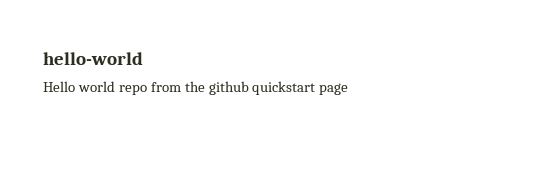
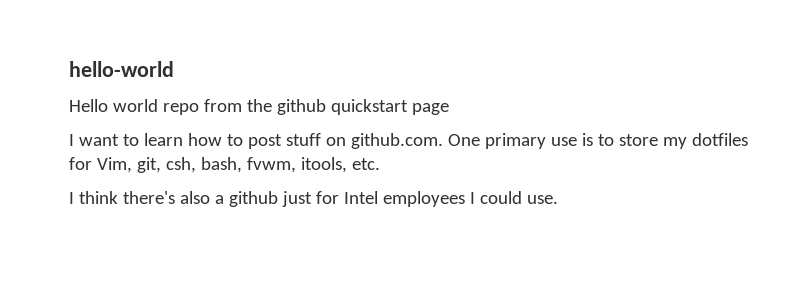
+ I want to learn how to post stuff on github.com. One primary use is to store my dotfiles for Vim, git, csh, bash, fvwm, itools, etc.
+ I think there's also a github just for Intel employees I could use.

